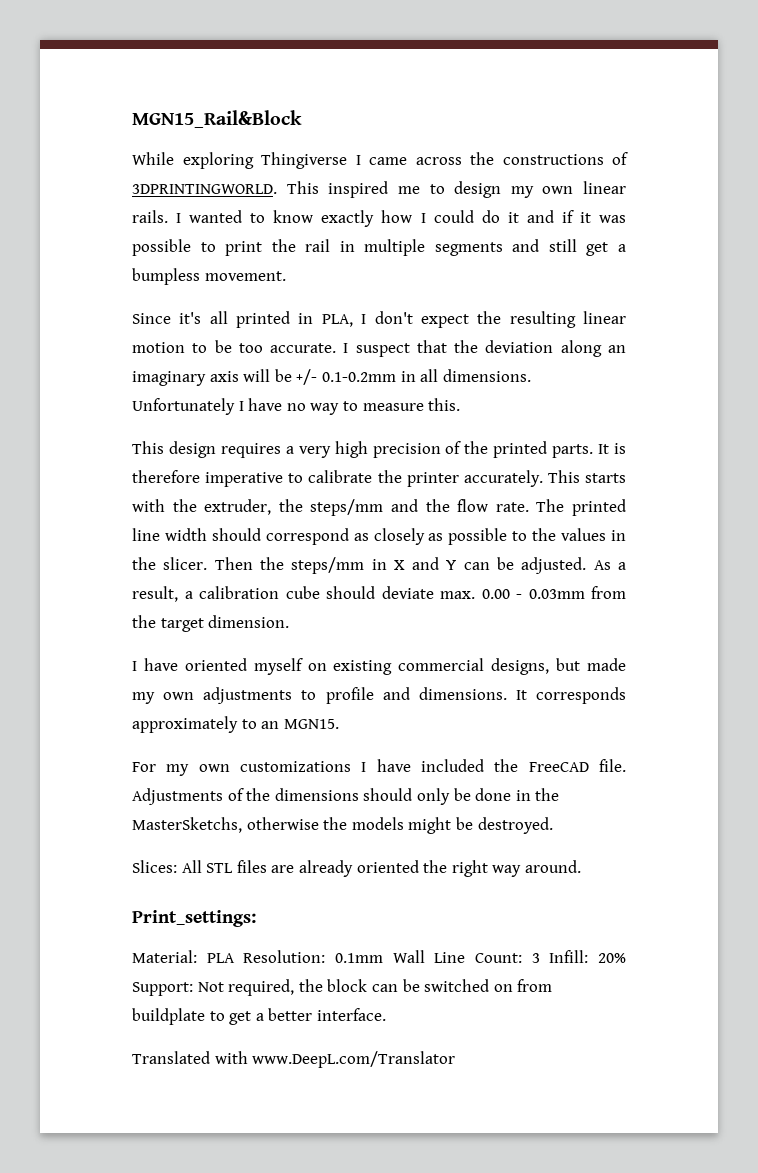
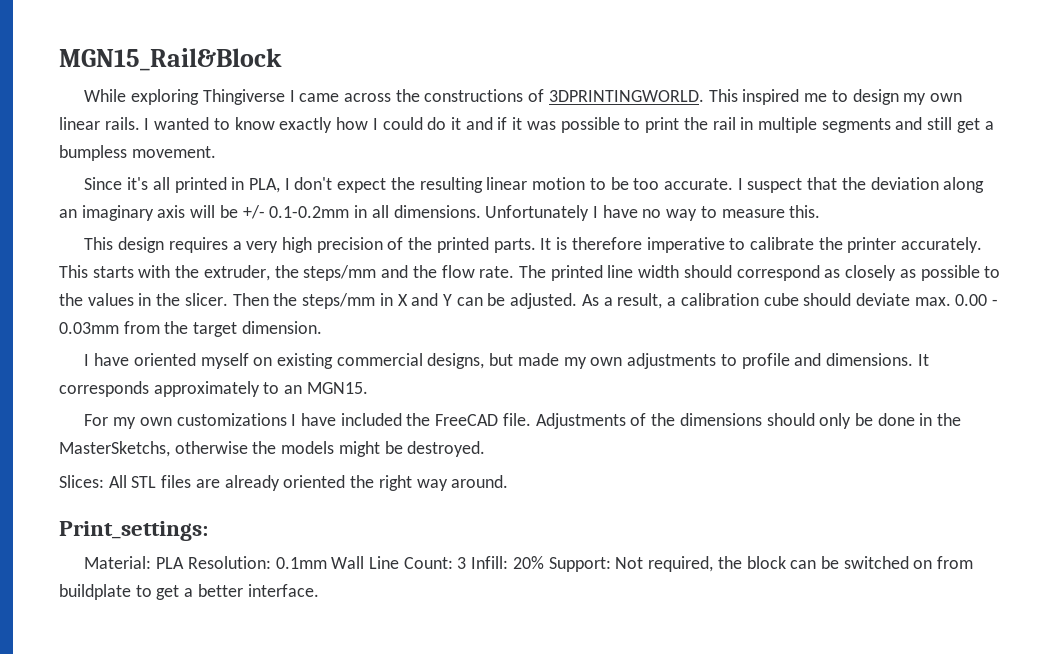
- Translated with www.DeepL.com/Translator

